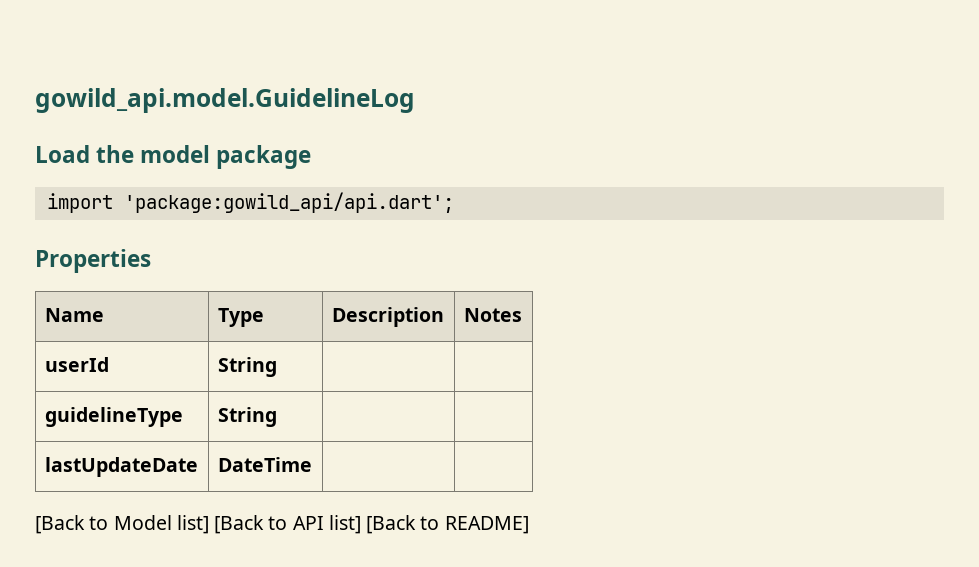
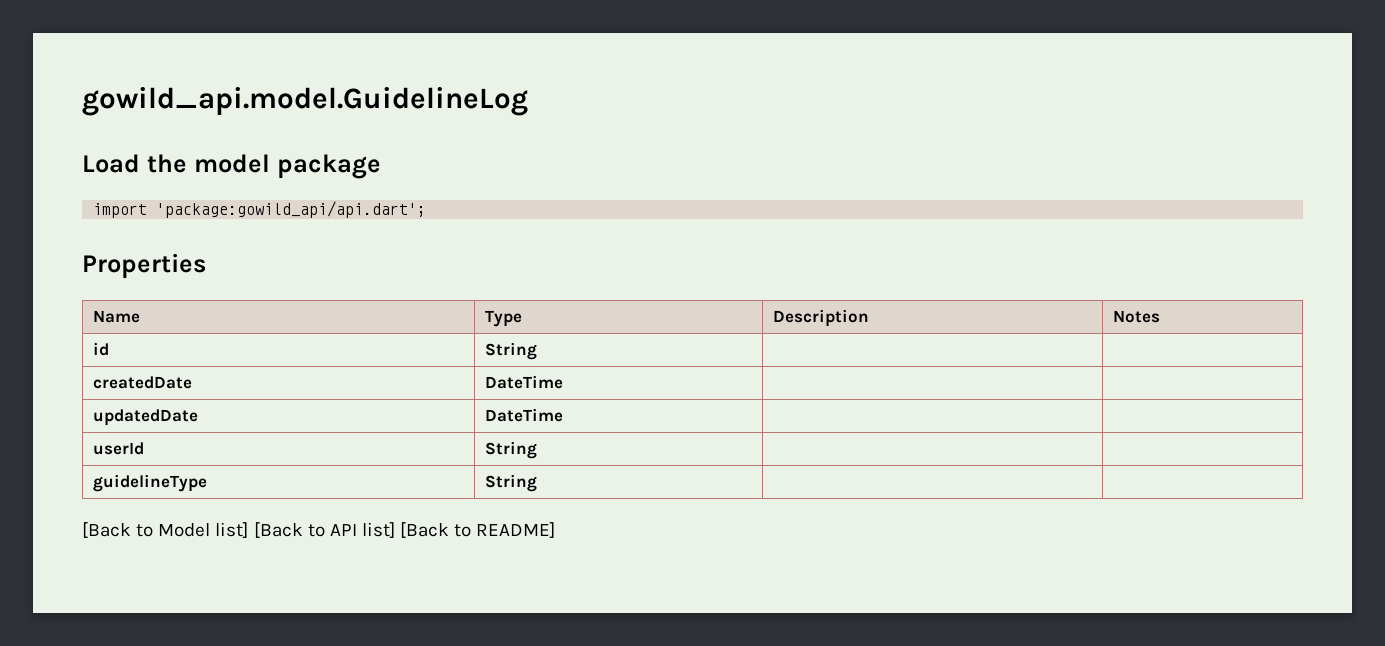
+ id | String | |
+ createdDate | DateTime | |
+ updatedDate | DateTime | |
- lastUpdateDate | DateTime | |

